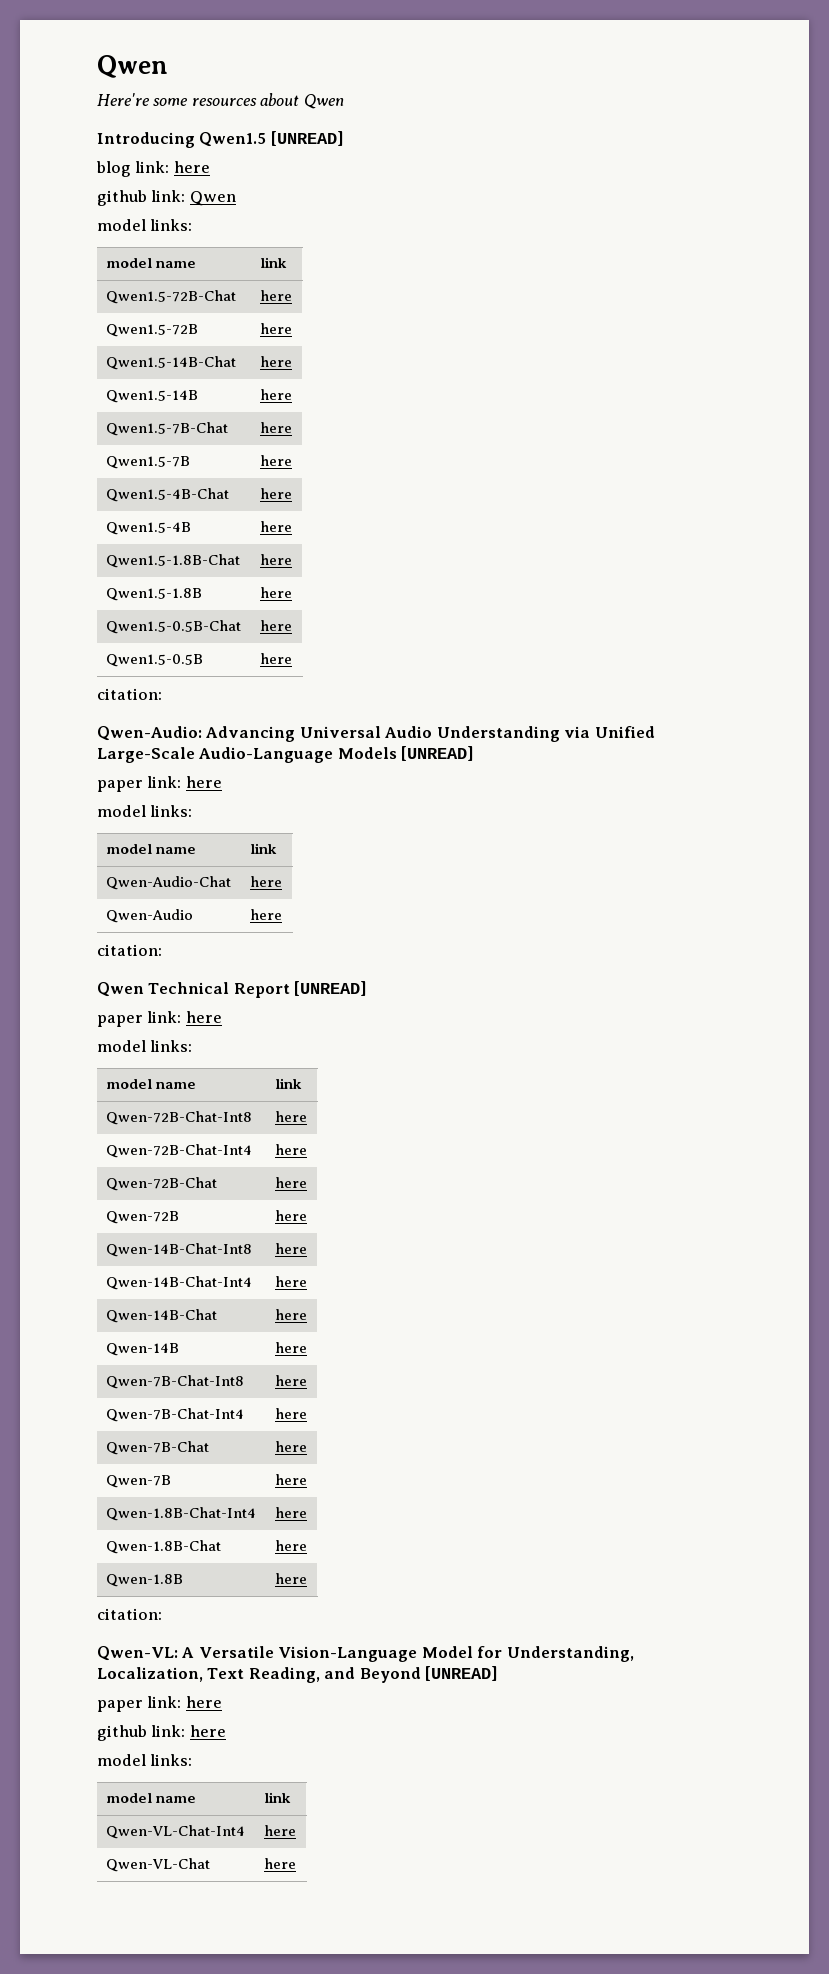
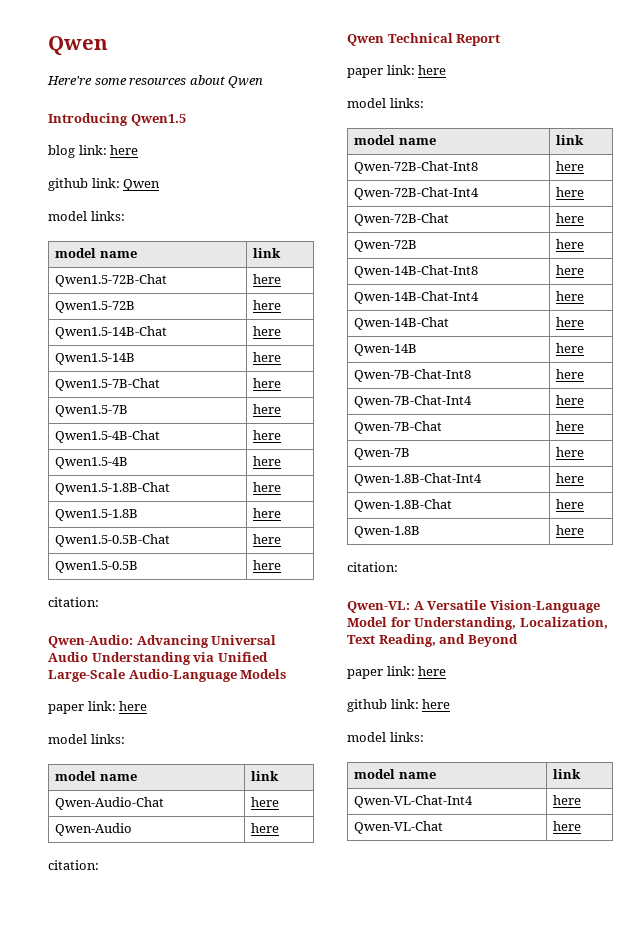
- Introducing Qwen1.5 [UNREAD]
+ Introducing Qwen1.5
- Qwen-Audio: Advancing Universal Audio Understanding via Unified Large-Scale Audio-Language Models [UNREAD]
+ Qwen-Audio: Advancing Universal Audio Understanding via Unified Large-Scale Audio-Language Models
- Qwen Technical Report [UNREAD]
+ Qwen Technical Report
- Qwen-VL: A Versatile Vision-Language Model for Understanding, Localization, Text Reading, and Beyond [UNREAD]
+ Qwen-VL: A Versatile Vision-Language Model for Understanding, Localization, Text Reading, and Beyond

